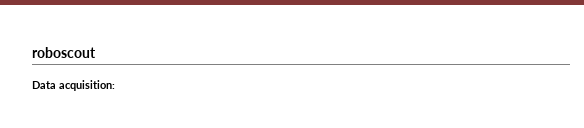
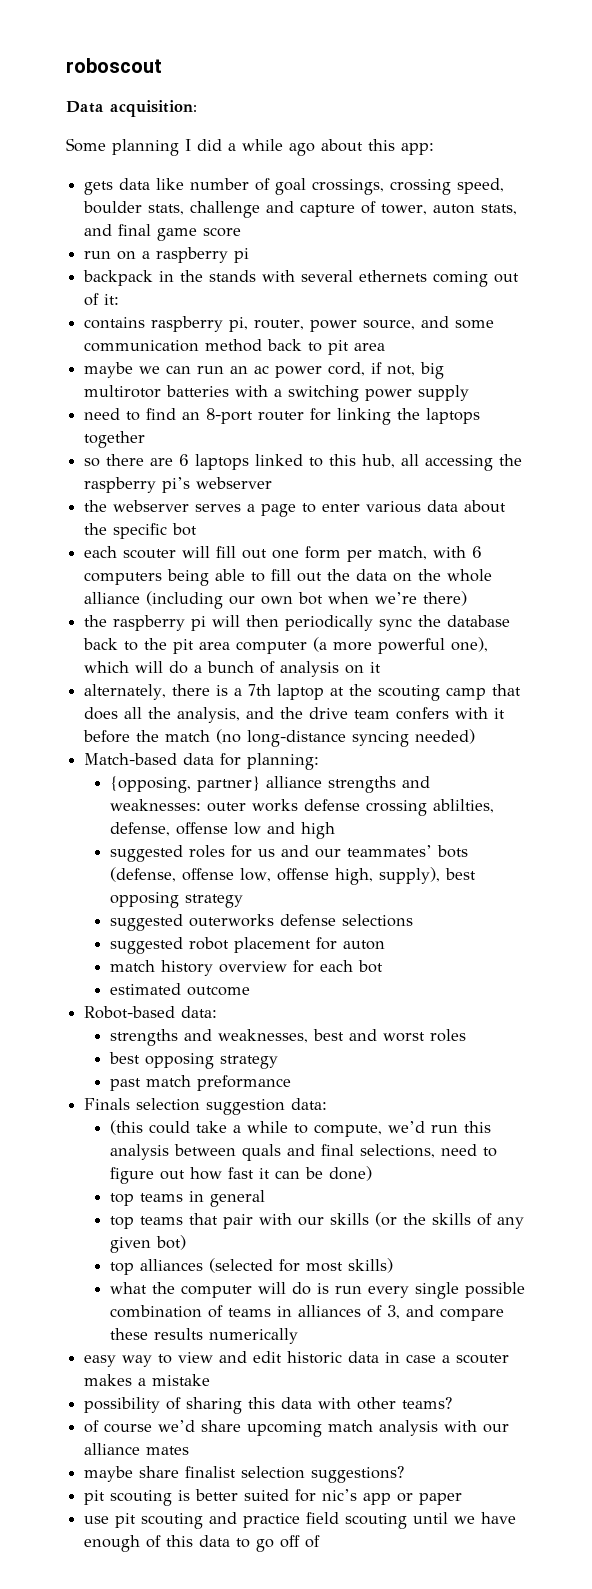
+ Some planning I did a while ago about this app:
+ gets data like number of goal crossings, crossing speed, boulder stats, challenge and capture of tower, auton stats, and final game score
+ run on a raspberry pi
+ backpack in the stands with several ethernets coming out of it:
+ contains raspberry pi, router, power source, and some communication method back to pit area
+ maybe we can run an ac power cord, if not, big multirotor batteries with a switching power supply
+ need to find an 8-port router for linking the laptops together
+ so there are 6 laptops linked to this hub, all accessing the raspberry pi’s webserver
+ the webserver serves a page to enter various data about the specific bot
+ each scouter will fill out one form per match, with 6 computers being able to fill out the data on the whole alliance (including our own bot when we’re there)
+ the raspberry pi will then periodically sync the database back to the pit area computer (a more powerful one), which will do a bunch of analysis on it
+ alternately, there is a 7th laptop at the scouting camp that does all the analysis, and the drive team confers with it before the match (no long-distance syncing needed)
+ Match-based data for planning:
+ {opposing, partner} alliance strengths and weaknesses: outer works defense crossing ablilties, defense, offense low and high
+ suggested roles for us and our teammates’ bots (defense, offense low, offense high, supply), best opposing strategy
+ suggested outerworks defense selections
+ suggested robot placement for auton
+ match history overview for each bot
+ estimated outcome
+ Robot-based data:
+ strengths and weaknesses, best and worst roles
+ best opposing strategy
+ past match preformance
+ Finals selection suggestion data:
+ (this could take a while to compute, we’d run this analysis between quals and final selections, need to figure out how fast it can be done)
+ top teams in general
+ top teams that pair with our skills (or the skills of any given bot)
+ top alliances (selected for most skills)
+ what the computer will do is run every single possible combination of teams in alliances of 3, and compare these results numerically
+ easy way to view and edit historic data in case a scouter makes a mistake
+ possibility of sharing this data with other teams?
+ of course we’d share upcoming match analysis with our alliance mates
+ maybe share finalist selection suggestions?
+ pit scouting is better suited for nic’s app or paper
+ use pit scouting and practice field scouting until we have enough of this data to go off of

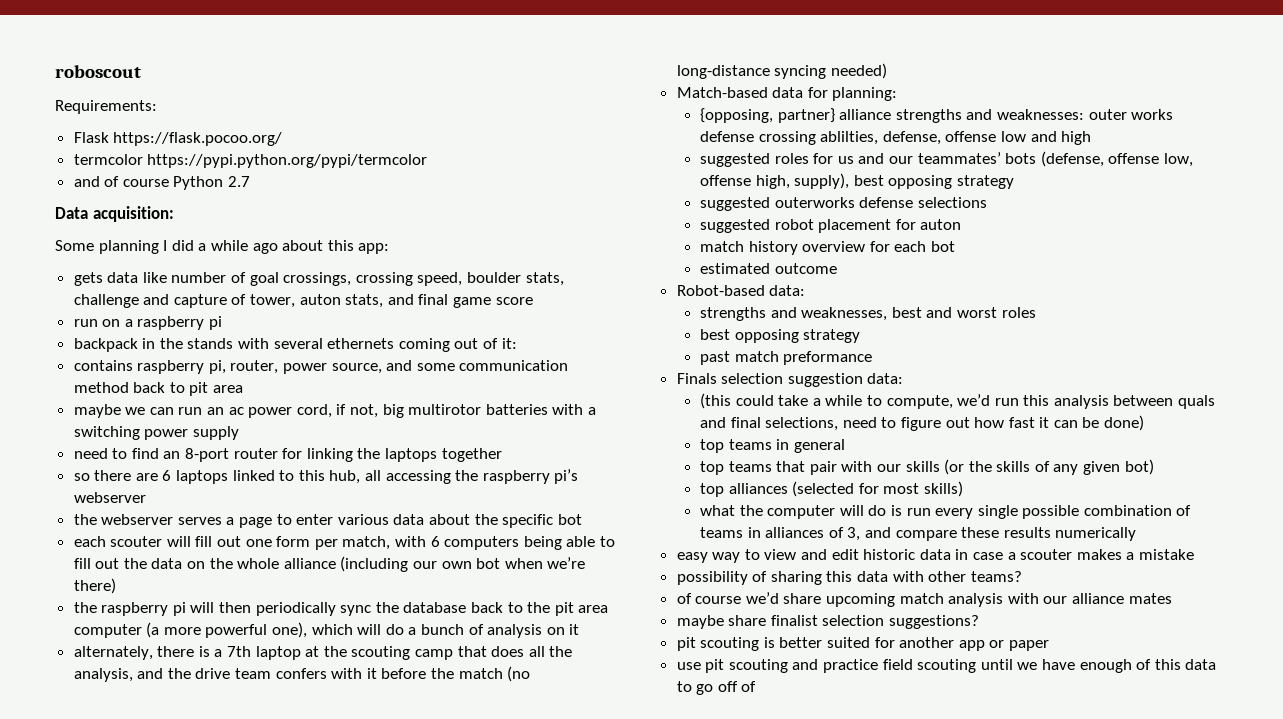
+ Requirements:
+ Flask https://flask.pocoo.org/
+ termcolor https://pypi.python.org/pypi/termcolor
+ and of course Python 2.7
- pit scouting is better suited for nic’s app or paper
+ pit scouting is better suited for another app or paper

